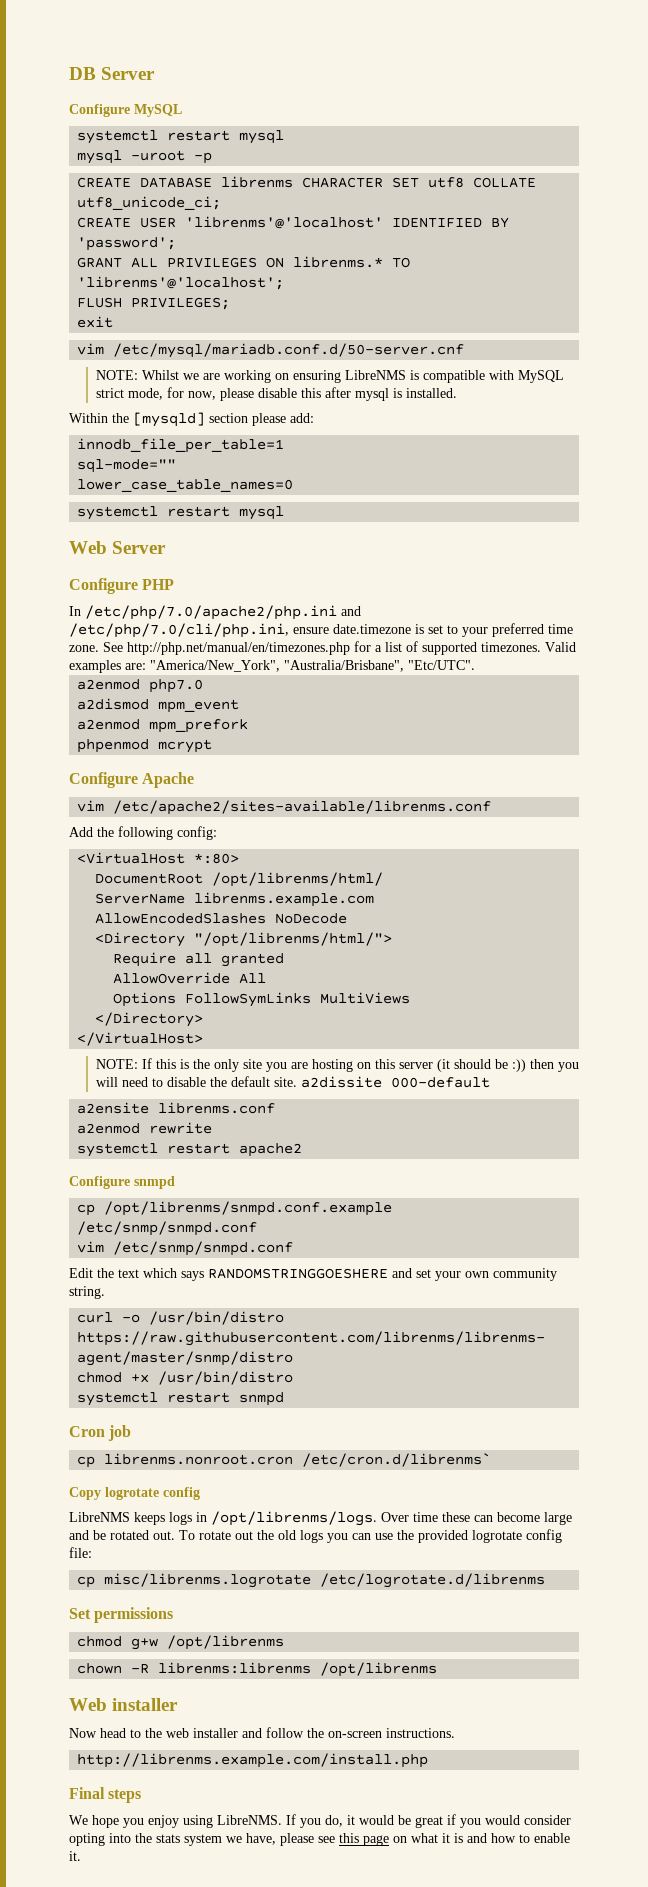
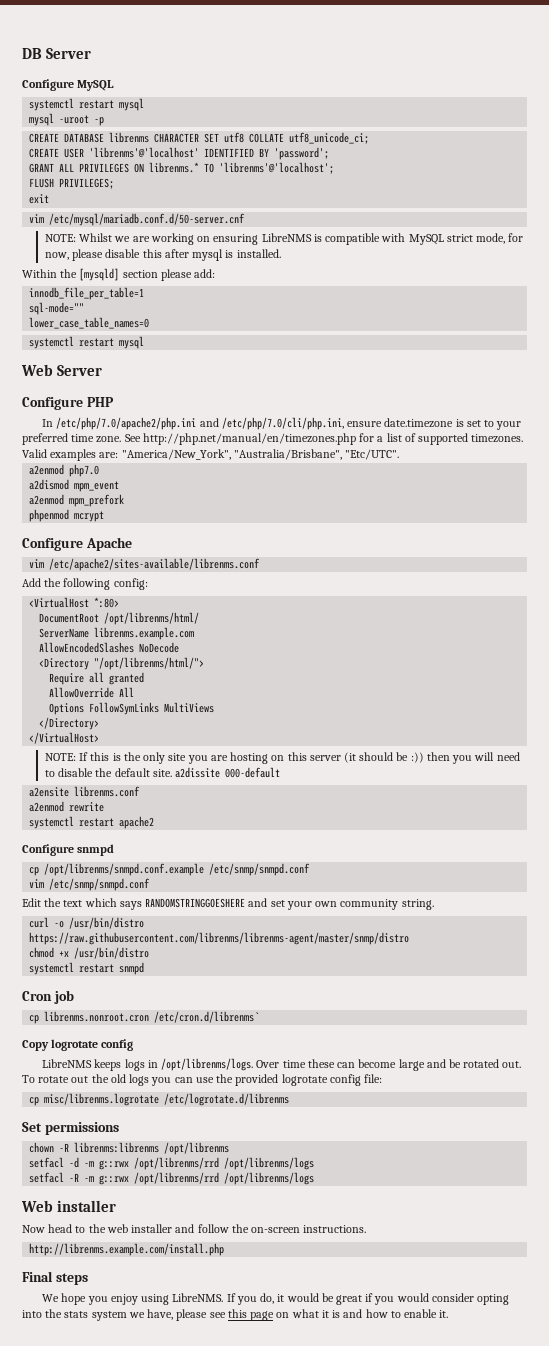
- chmod g+w /opt/librenms
+ setfacl -d -m g::rwx /opt/librenms/rrd /opt/librenms/logs
+ setfacl -R -m g::rwx /opt/librenms/rrd /opt/librenms/logs

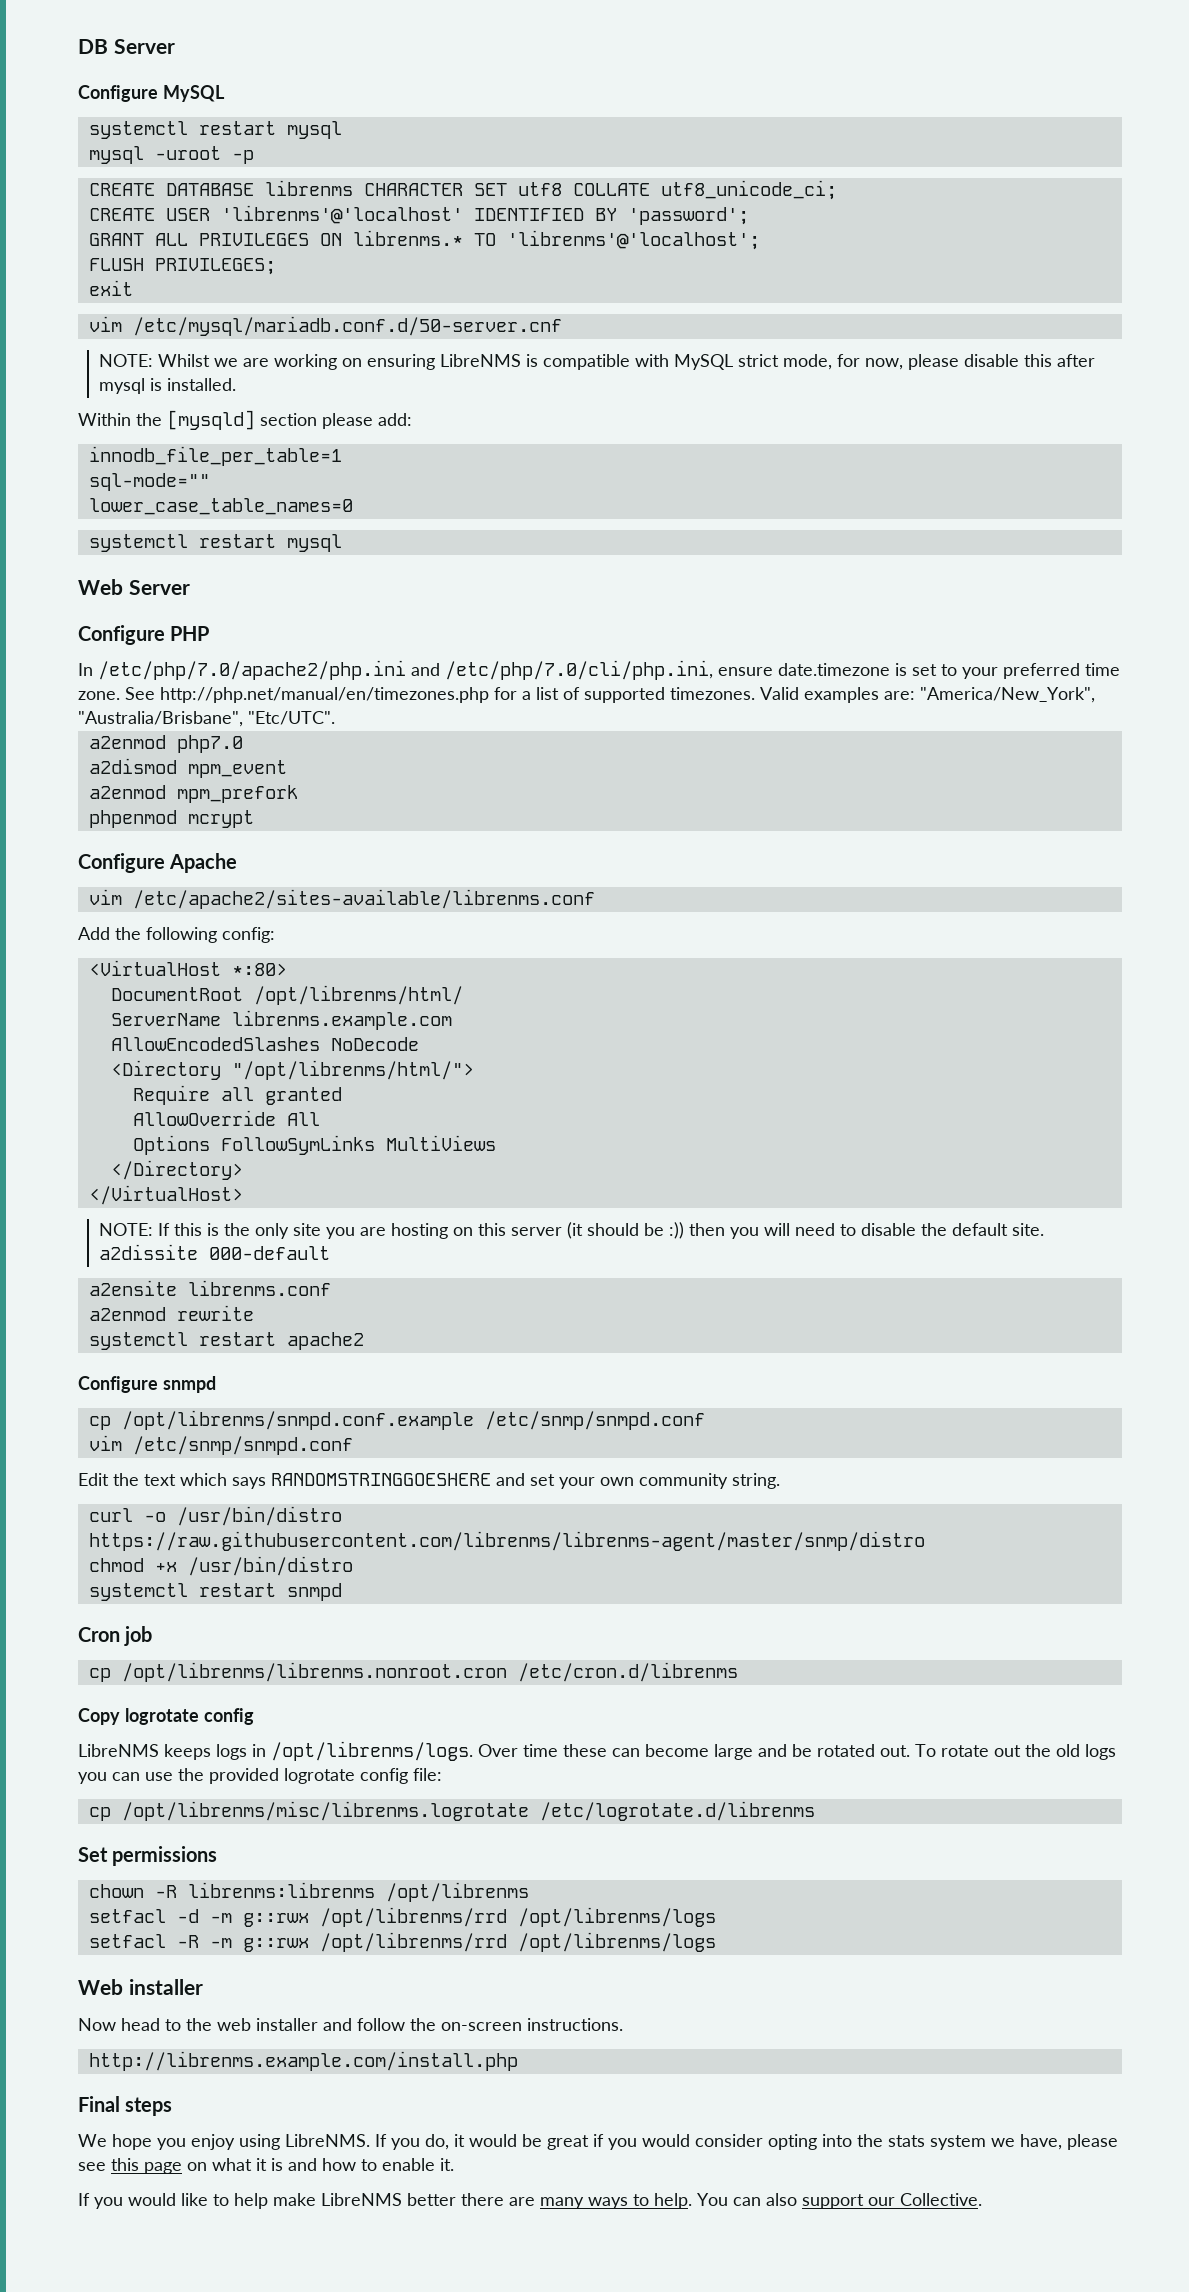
- cp librenms.nonroot.cron /etc/cron.d/librenms`
+ cp /opt/librenms/librenms.nonroot.cron /etc/cron.d/librenms
- cp misc/librenms.logrotate /etc/logrotate.d/librenms
+ cp /opt/librenms/misc/librenms.logrotate /etc/logrotate.d/librenms
+ If you would like to help make LibreNMS better there are many ways to help. You can also support our Collective.

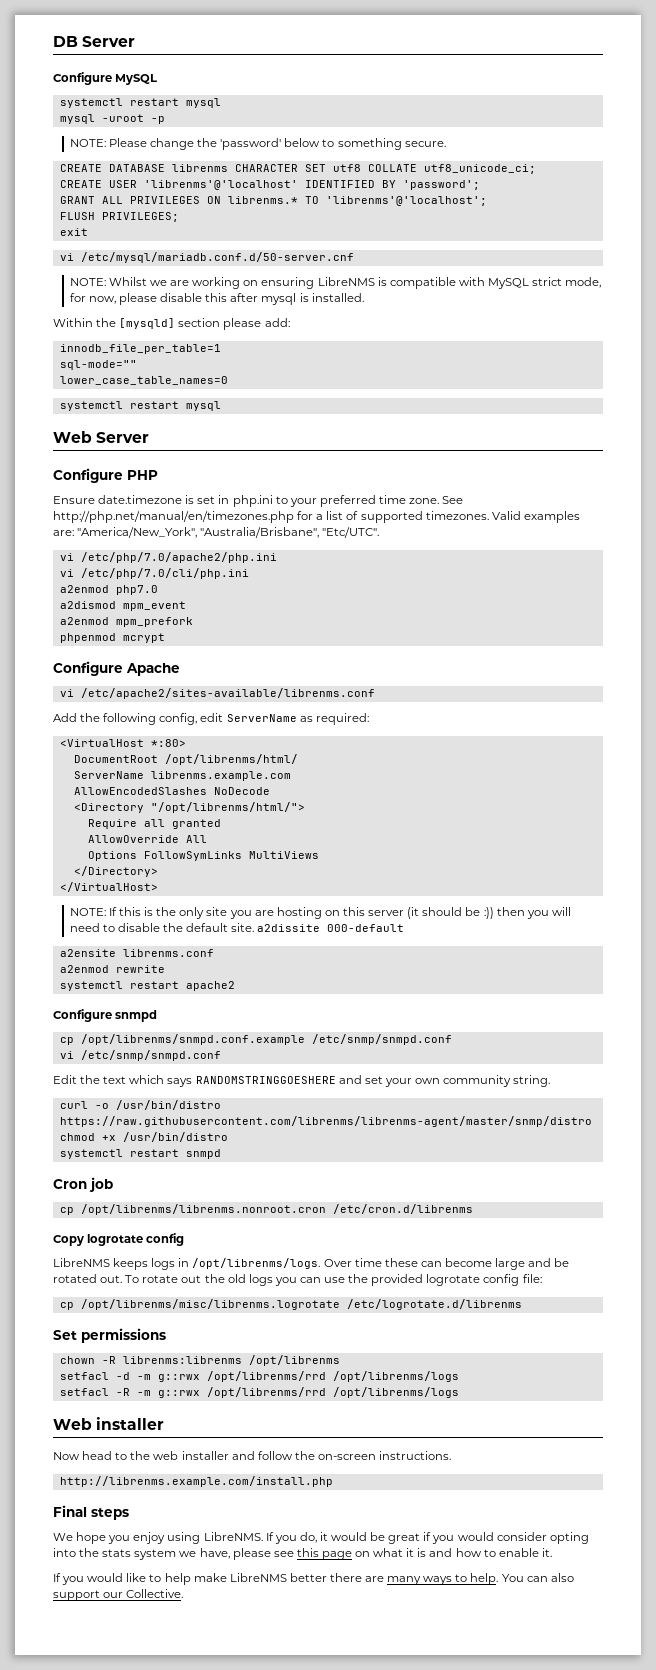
+ NOTE: Please change the 'password' below to something secure.
- vim /etc/mysql/mariadb.conf.d/50-server.cnf
+ vi /etc/mysql/mariadb.conf.d/50-server.cnf
- In /etc/php/7.0/apache2/php.ini and /etc/php/7.0/cli/php.ini, ensure date.timezone is set to your preferred time zone.
+ Ensure date.timezone is set in php.ini to your preferred time zone.
+ vi /etc/php/7.0/apache2/php.ini
+ vi /etc/php/7.0/cli/php.ini
- vim /etc/apache2/sites-available/librenms.conf
+ vi /etc/apache2/sites-available/librenms.conf
- Add the following config:
+ Add the following config, edit ServerName as required:
- vim /etc/snmp/snmpd.conf
+ vi /etc/snmp/snmpd.conf

